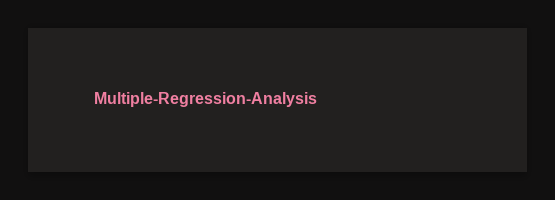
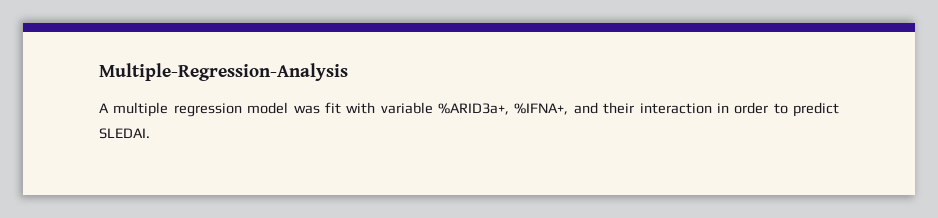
+ A multiple regression model was fit with variable %ARID3a+, %IFNA+, and their interaction in order to predict SLEDAI.

